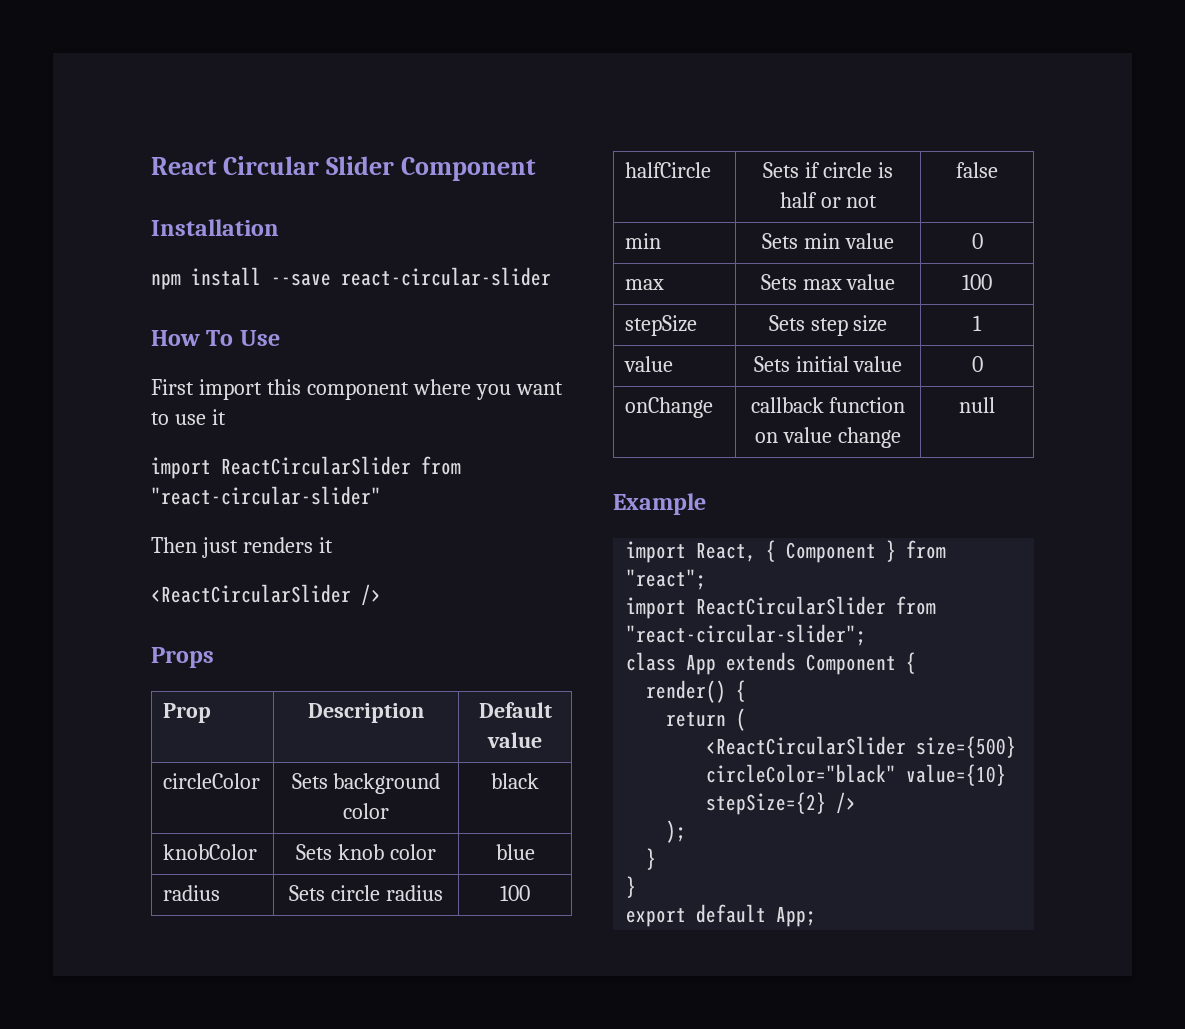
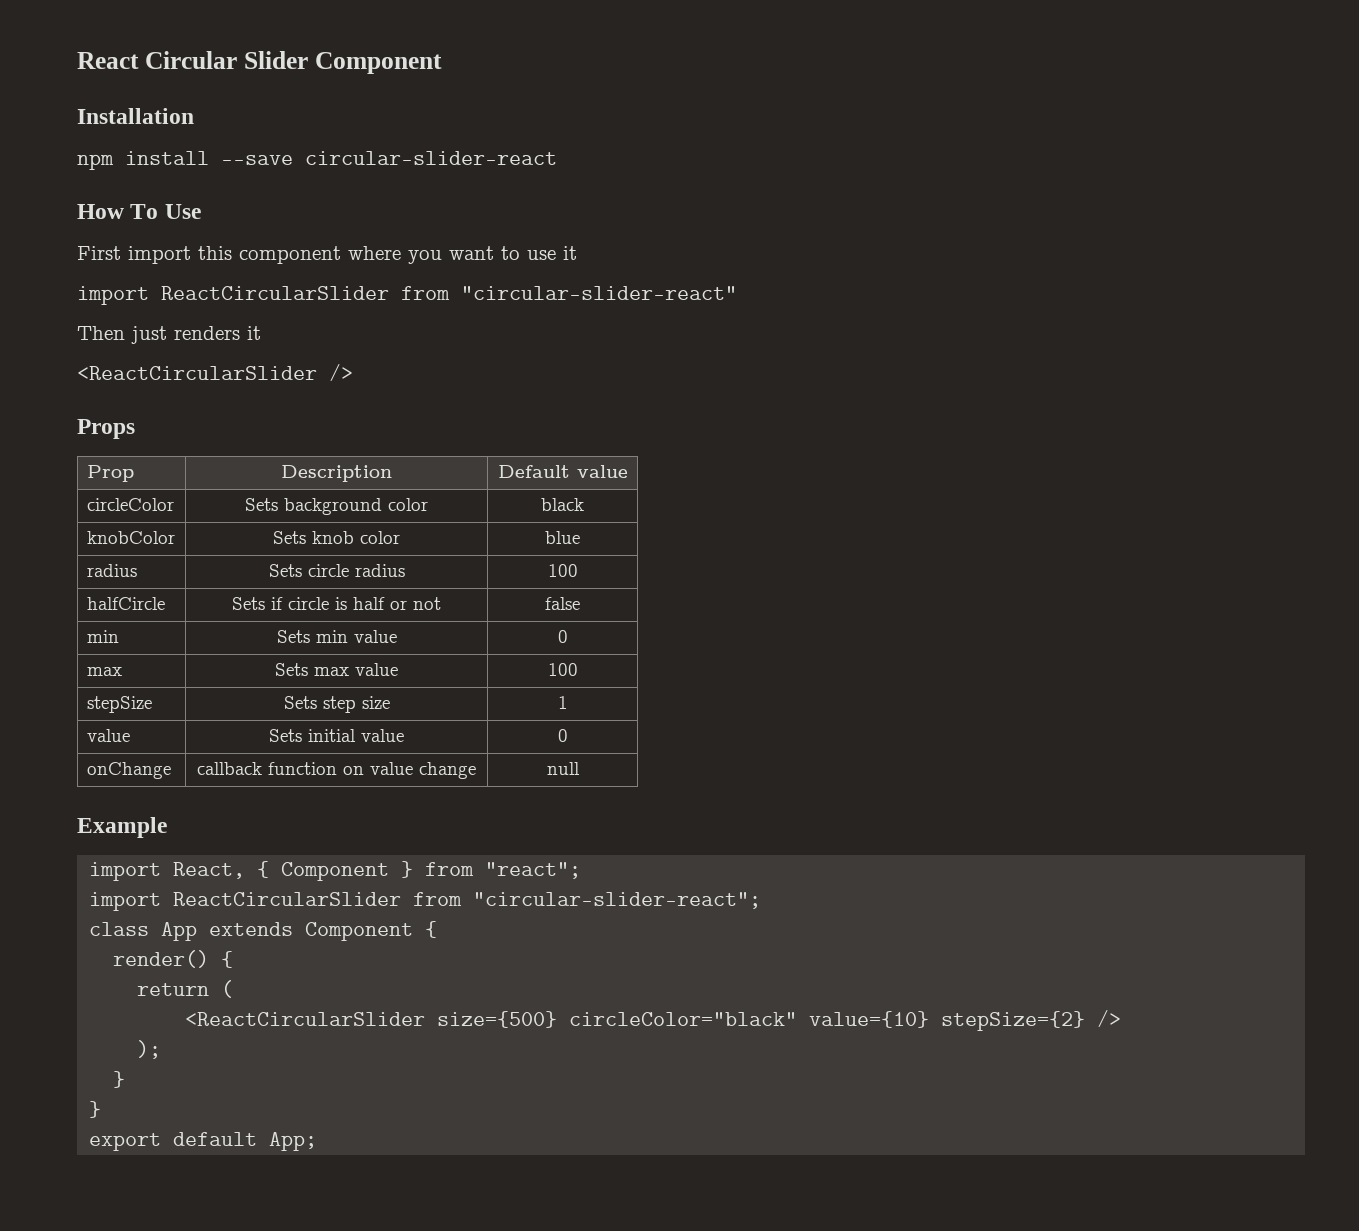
- npm install --save react-circular-slider
+ npm install --save circular-slider-react
- import ReactCircularSlider from "react-circular-slider"
+ import ReactCircularSlider from "circular-slider-react"
- import ReactCircularSlider from "react-circular-slider";
+ import ReactCircularSlider from "circular-slider-react";

